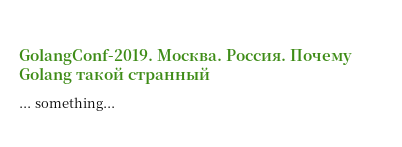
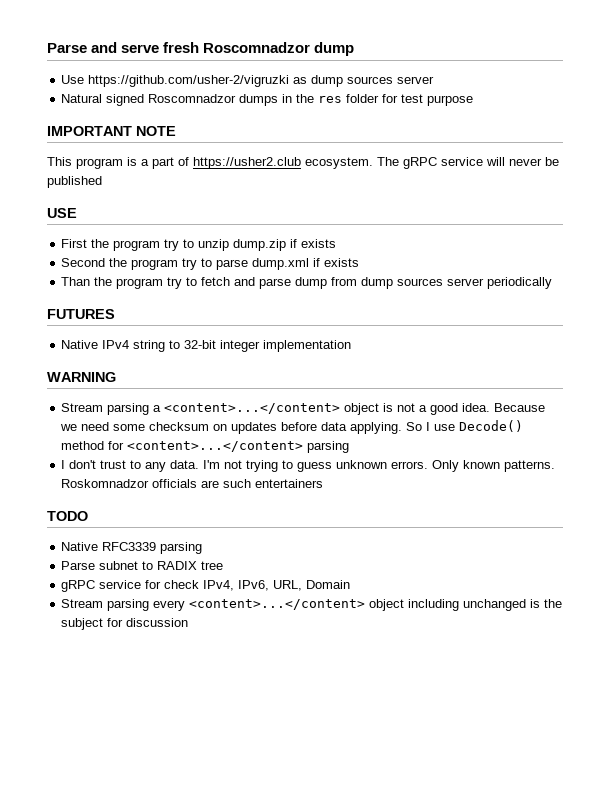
- GolangConf-2019. Москва. Россия. Почему Golang такой странный
- ... something...
+ Parse and serve fresh Roscomnadzor dump
+ Use https://github.com/usher-2/vigruzki as dump sources server
+ Natural signed Roscomnadzor dumps in the res folder for test purpose
+ IMPORTANT NOTE
+ This program is a part of https://usher2.club ecosystem. The gRPC service will never be published
+ USE
+ First the program try to unzip dump.zip if exists
+ Second the program try to parse dump.xml if exists
+ Than the program try to fetch and parse dump from dump sources server periodically
+ FUTURES
+ Native IPv4 string to 32-bit integer implementation
+ WARNING
+ Stream parsing a <content>...</content> object is not a good idea. Because we need some checksum on updates before data applying. So I use Decode() method for <content>...</content> parsing
+ I don't trust to any data. I'm not trying to guess unknown errors. Only known patterns. Roskomnadzor officials are such entertainers
+ TODO
+ Native RFC3339 parsing
+ Parse subnet to RADIX tree
+ gRPC service for check IPv4, IPv6, URL, Domain
+ Stream parsing every <content>...</content> object including unchanged is the subject for discussion

